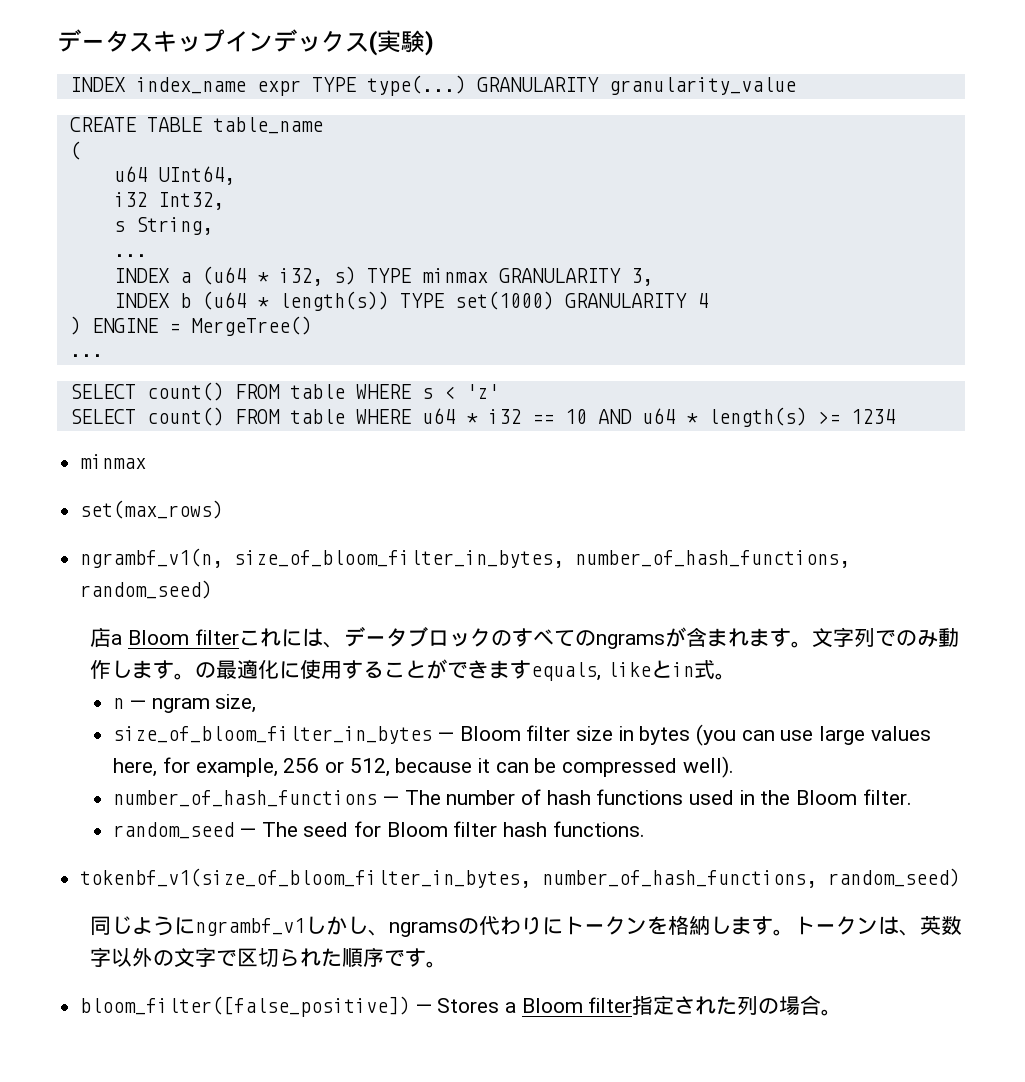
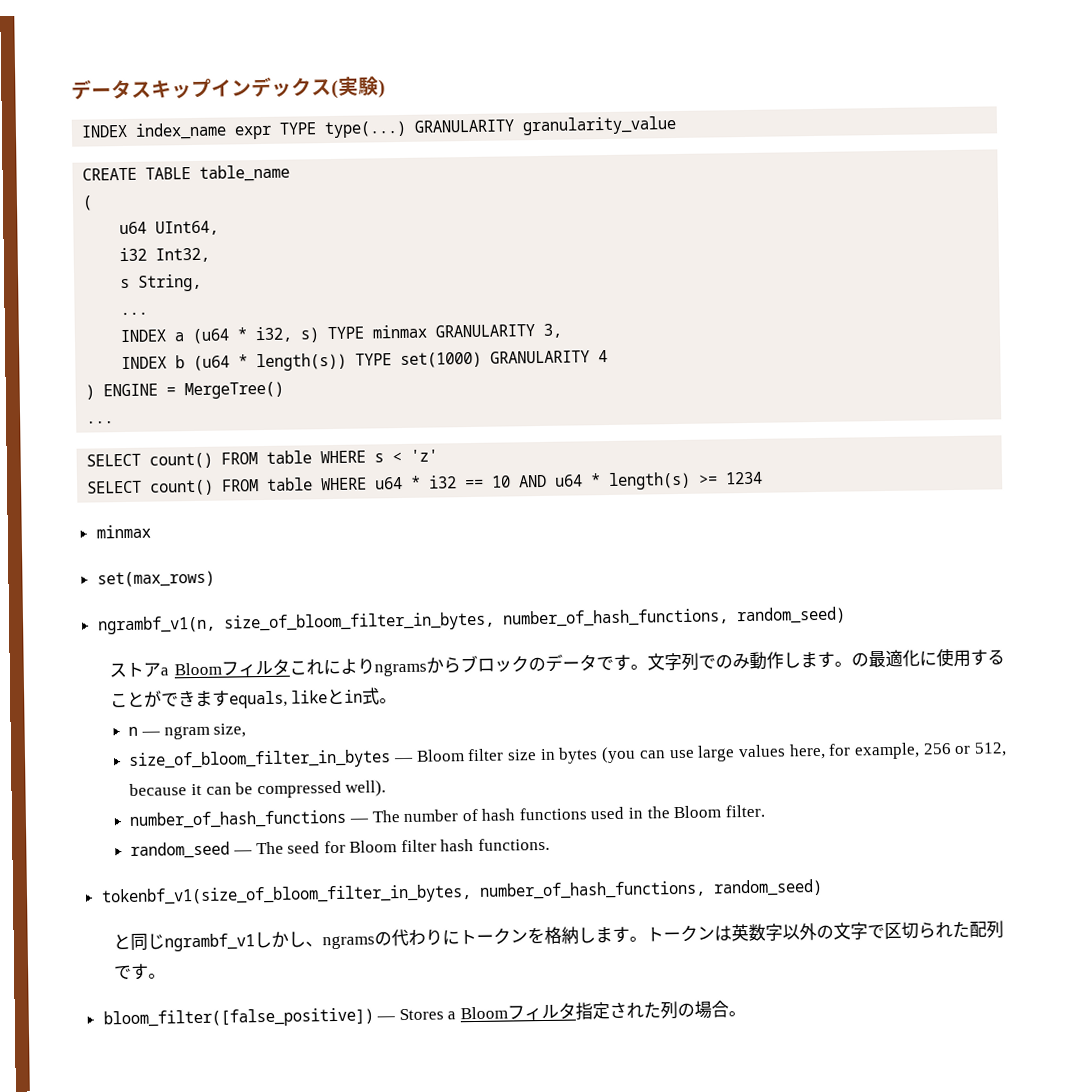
- 店a Bloom filterこれには、データブロックのすべてのngramsが含まれます。
+ ストアa Bloomフィルタこれによりngramsからブロックのデータです。
- 同じようにngrambf_v1しかし、ngramsの代わりにトークンを格納します。
+ と同じngrambf_v1しかし、ngramsの代わりにトークンを格納します。
- トークンは、英数字以外の文字で区切られた順序です。
+ トークンは英数字以外の文字で区切られた配列です。
- bloom_filter([false_positive]) — Stores a Bloom filter指定された列の場合。
+ bloom_filter([false_positive]) — Stores a Bloomフィルタ指定された列の場合。

